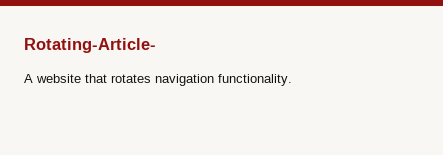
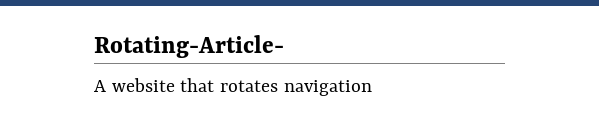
- A website that rotates navigation functionality.
+ A website that rotates navigation

